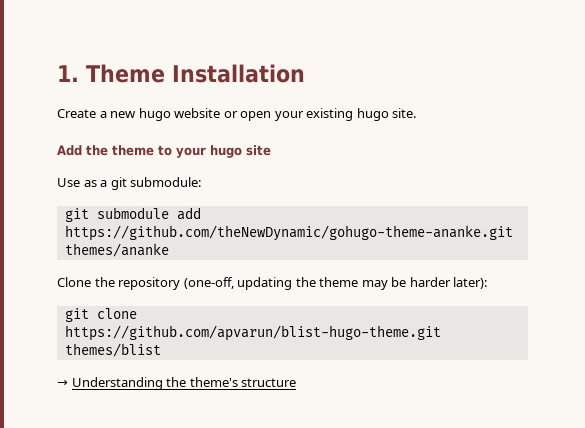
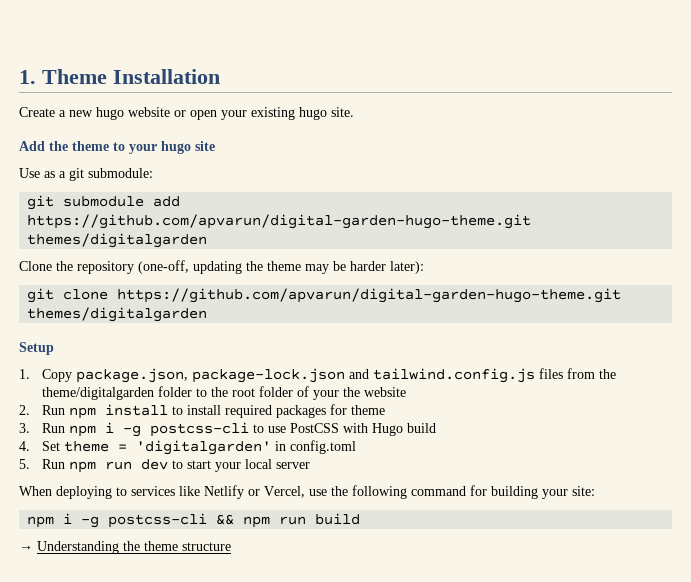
- git submodule add https://github.com/theNewDynamic/gohugo-theme-ananke.git themes/ananke
+ git submodule add https://github.com/apvarun/digital-garden-hugo-theme.git themes/digitalgarden
- git clone https://github.com/apvarun/blist-hugo-theme.git themes/blist
+ git clone https://github.com/apvarun/digital-garden-hugo-theme.git themes/digitalgarden
+ Setup
+ 1. Copy package.json, package-lock.json and tailwind.config.js files from the theme/digitalgarden folder to the root folder of your the website
+ 2. Run npm install to install required packages for theme
+ 3. Run npm i -g postcss-cli to use PostCSS with Hugo build
+ 4. Set theme = 'digitalgarden' in config.toml
+ 5. Run npm run dev to start your local server
+ When deploying to services like Netlify or Vercel, use the following command for building your site:
+ npm i -g postcss-cli && npm run build
- → Understanding the theme's structure
+ → Understanding the theme structure

